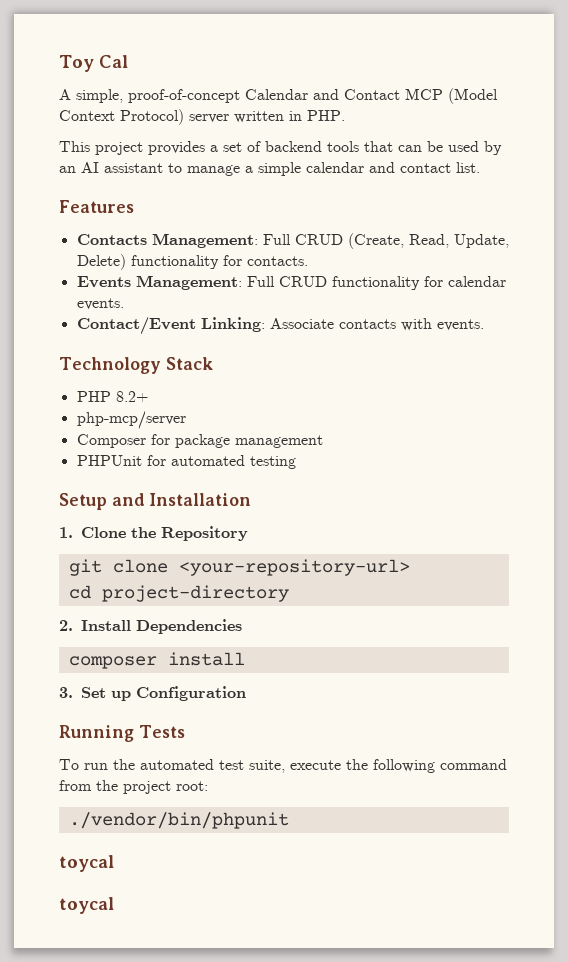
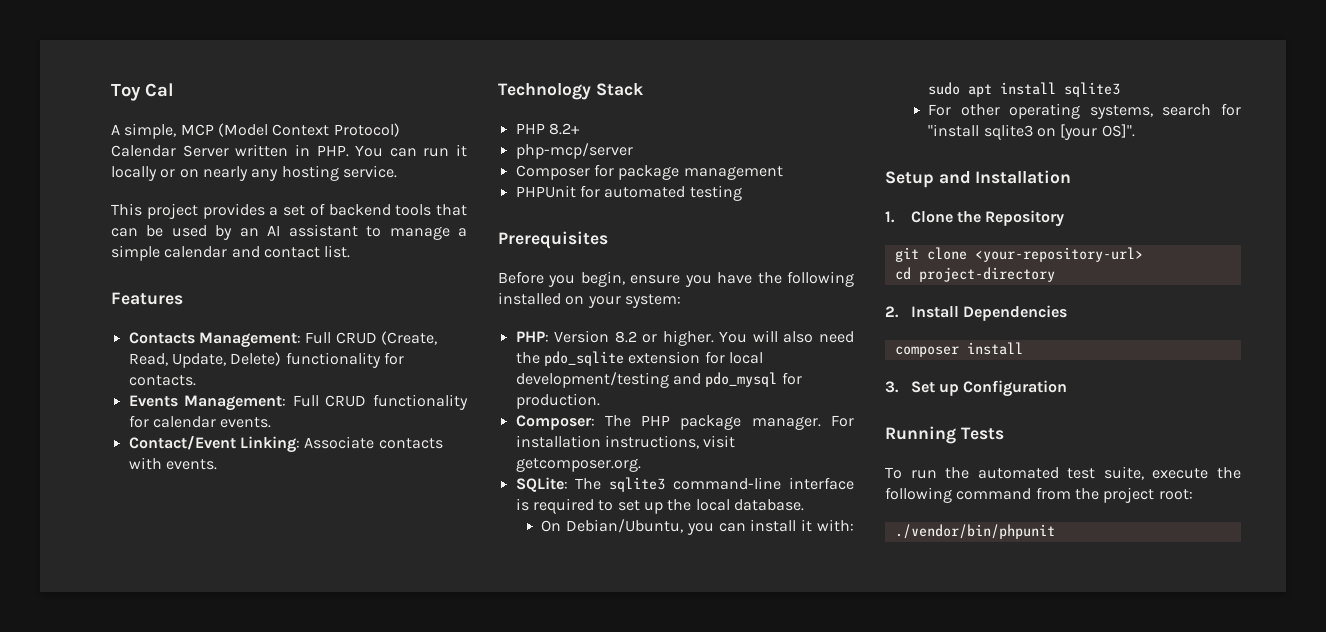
- A simple, proof-of-concept Calendar and Contact MCP (Model Context Protocol) server written in PHP.
+ A simple, MCP (Model Context Protocol) Calendar Server written in PHP. You can run it locally or on nearly any hosting service.
+ Prerequisites
+ Before you begin, ensure you have the following installed on your system:
+ PHP: Version 8.2 or higher. You will also need the pdo_sqlite extension for local development/testing and pdo_mysql for production.
+ Composer: The PHP package manager. For installation instructions, visit getcomposer.org.
+ SQLite: The sqlite3 command-line interface is required to set up the local database.
+ On Debian/Ubuntu, you can install it with: sudo apt install sqlite3
+ For other operating systems, search for "install sqlite3 on [your OS]".
  ./vendor/bin/phpunit
- toycal
- toycal

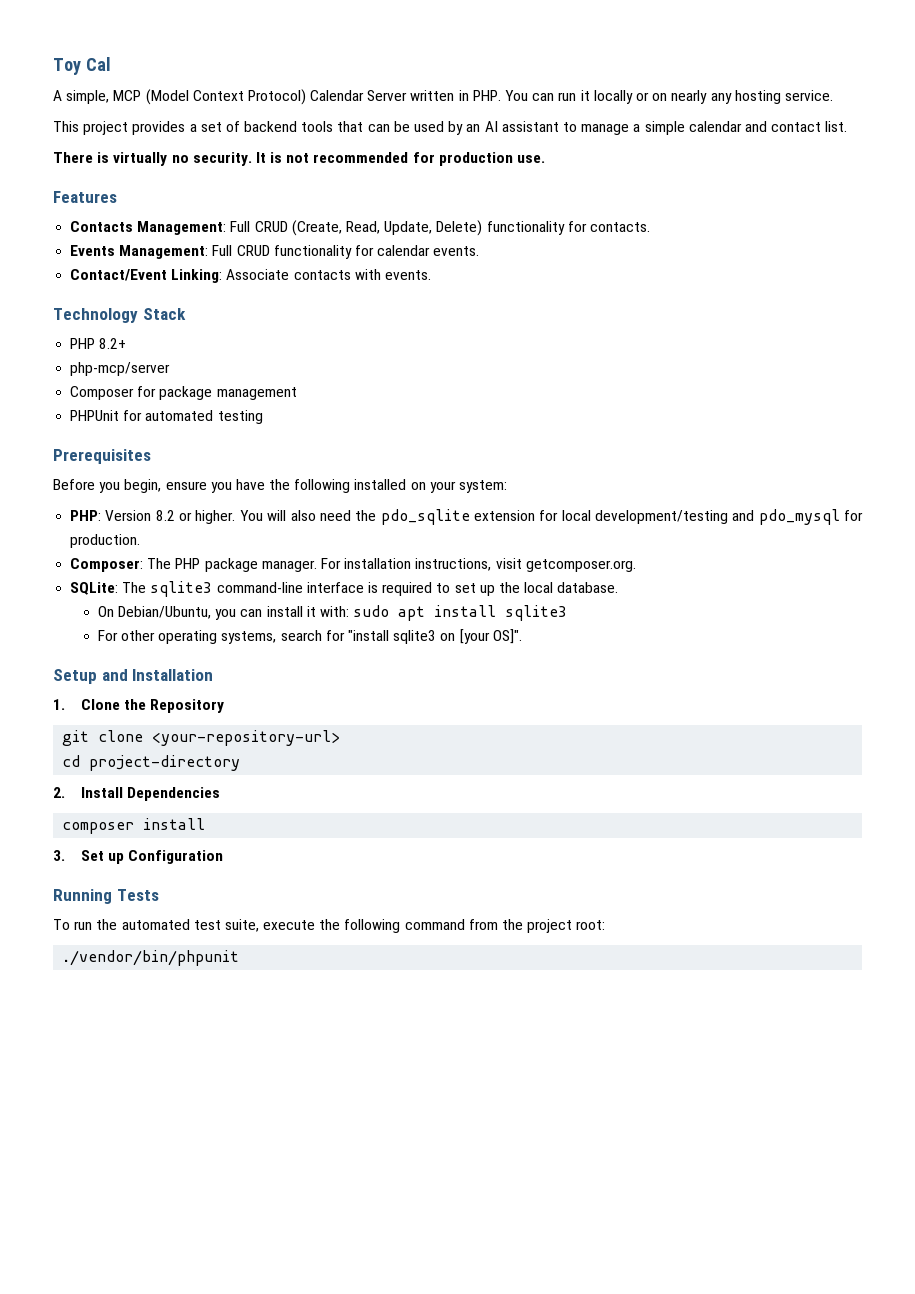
+ There is virtually no security. It is not recommended for production use.

